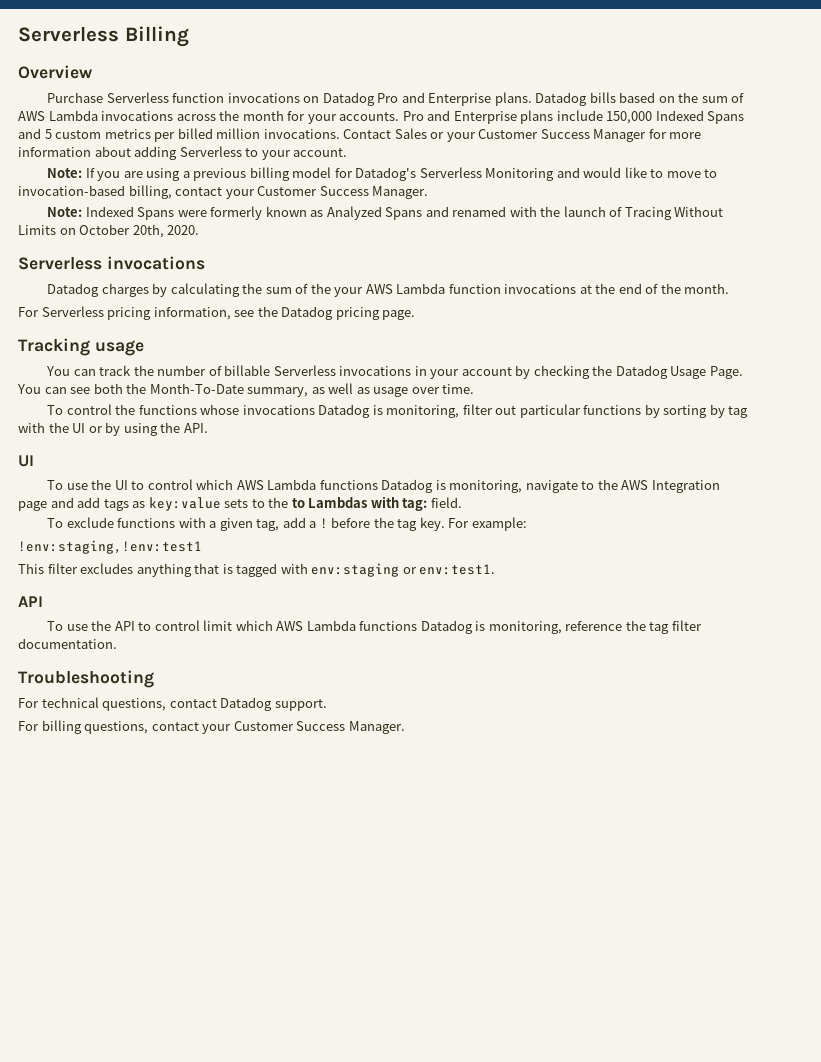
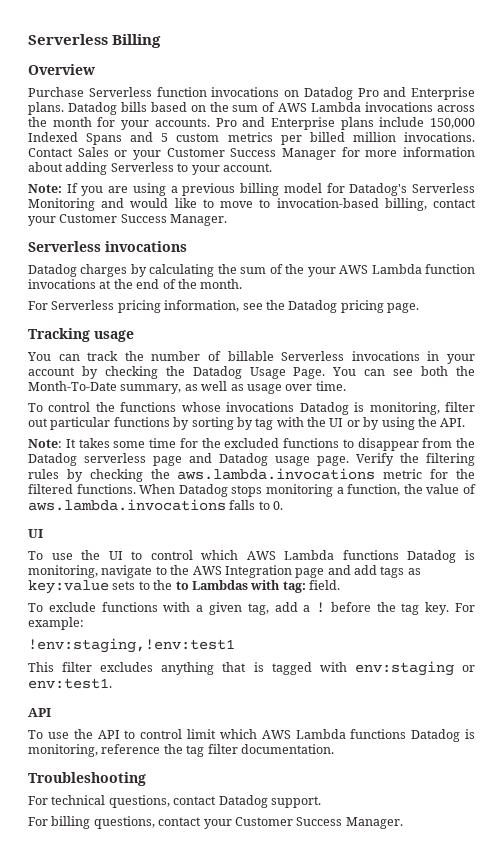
- Note: Indexed Spans were formerly known as Analyzed Spans and renamed with the launch of Tracing Without Limits on October 20th, 2020.
+ Note: It takes some time for the excluded functions to disappear from the Datadog serverless page and Datadog usage page. Verify the filtering rules by checking the aws.lambda.invocations metric for the filtered functions. When Datadog stops monitoring a function, the value of aws.lambda.invocations falls to 0.

